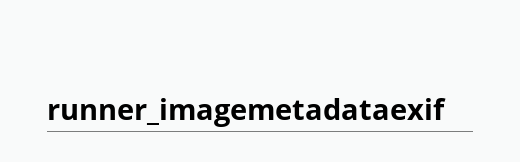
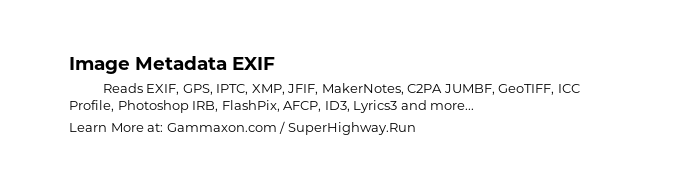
- runner_imagemetadataexif
+ Image Metadata EXIF
+ Reads EXIF, GPS, IPTC, XMP, JFIF, MakerNotes, C2PA JUMBF, GeoTIFF, ICC Profile, Photoshop IRB, FlashPix, AFCP, ID3, Lyrics3 and more...
+ Learn More at: Gammaxon.com / SuperHighway.Run

